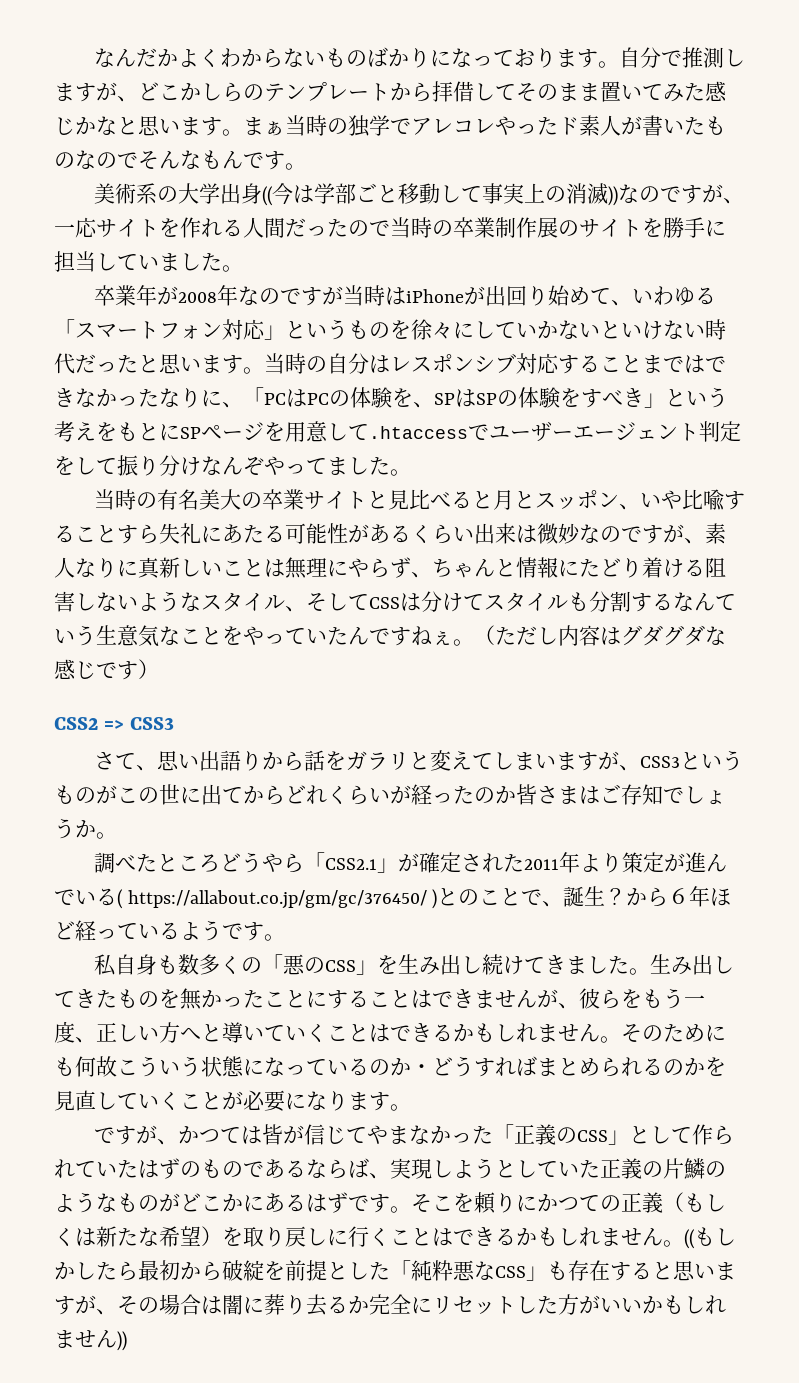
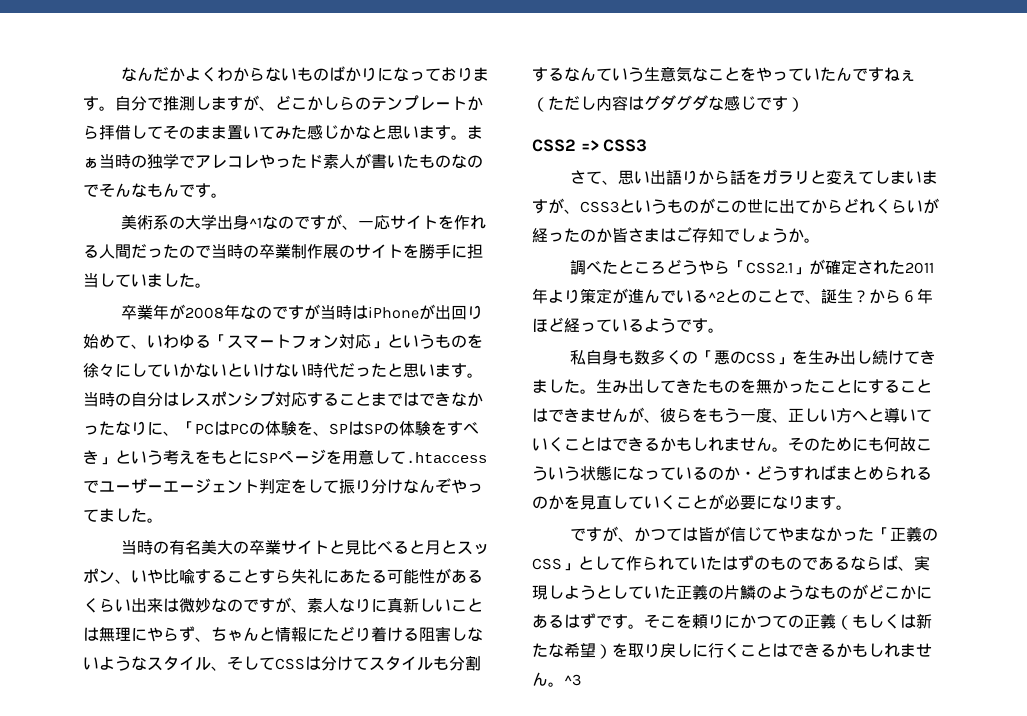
- 美術系の大学出身((今は学部ごと移動して事実上の消滅))なのですが、一応サイトを作れる人間だったので当時の卒業制作展のサイトを勝手に担当していました。
+ 美術系の大学出身^1なのですが、一応サイトを作れる人間だったので当時の卒業制作展のサイトを勝手に担当していました。
- 当時の有名美大の卒業サイトと見比べると月とスッポン、いや比喩することすら失礼にあたる可能性があるくらい出来は微妙なのですが、素人なりに真新しいことは無理にやらず、ちゃんと情報にたどり着ける阻害しないようなスタイル、そしてCSSは分けてスタイルも分割するなんていう生意気なことをやっていたんですねぇ。（ただし内容はグダグダな感じです）
+ 当時の有名美大の卒業サイトと見比べると月とスッポン、いや比喩することすら失礼にあたる可能性があるくらい出来は微妙なのですが、素人なりに真新しいことは無理にやらず、ちゃんと情報にたどり着ける阻害しないようなスタイル、そしてCSSは分けてスタイルも分割するなんていう生意気なことをやっていたんですねぇ（ただし内容はグダグダな感じです）
- 調べたところどうやら「CSS2.1」が確定された2011年より策定が進んでいる( https://allabout.co.jp/gm/gc/376450/ )とのことで、誕生？
+ 調べたところどうやら「CSS2.1」が確定された2011年より策定が進んでいる^2とのことで、誕生？
- ((もしかしたら最初から破綻を前提とした「純粋悪なCSS」も存在すると思いますが、その場合は闇に葬り去るか完全にリセットした方がいいかもしれません))
+ ^3

